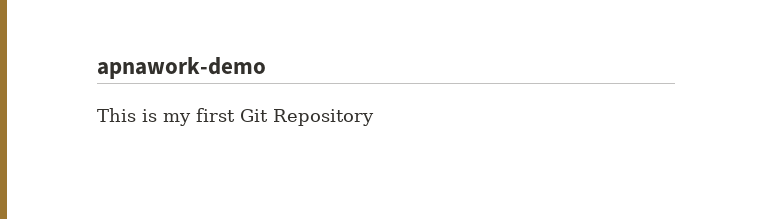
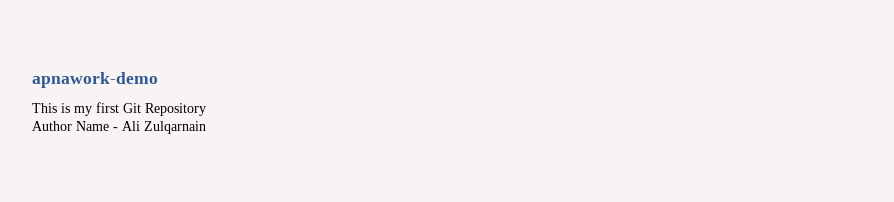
+ Author Name - Ali Zulqarnain

